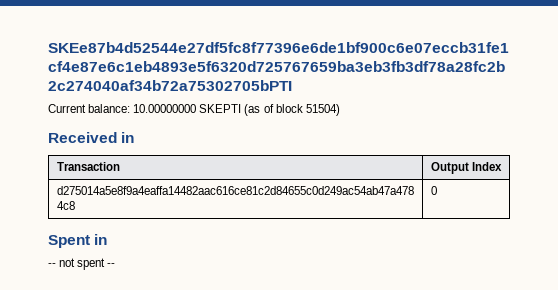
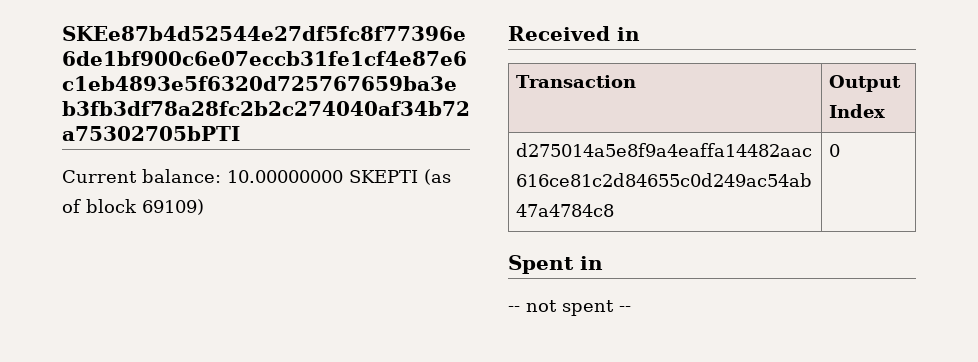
- Current balance: 10.00000000 SKEPTI (as of block 51504)
+ Current balance: 10.00000000 SKEPTI (as of block 69109)

